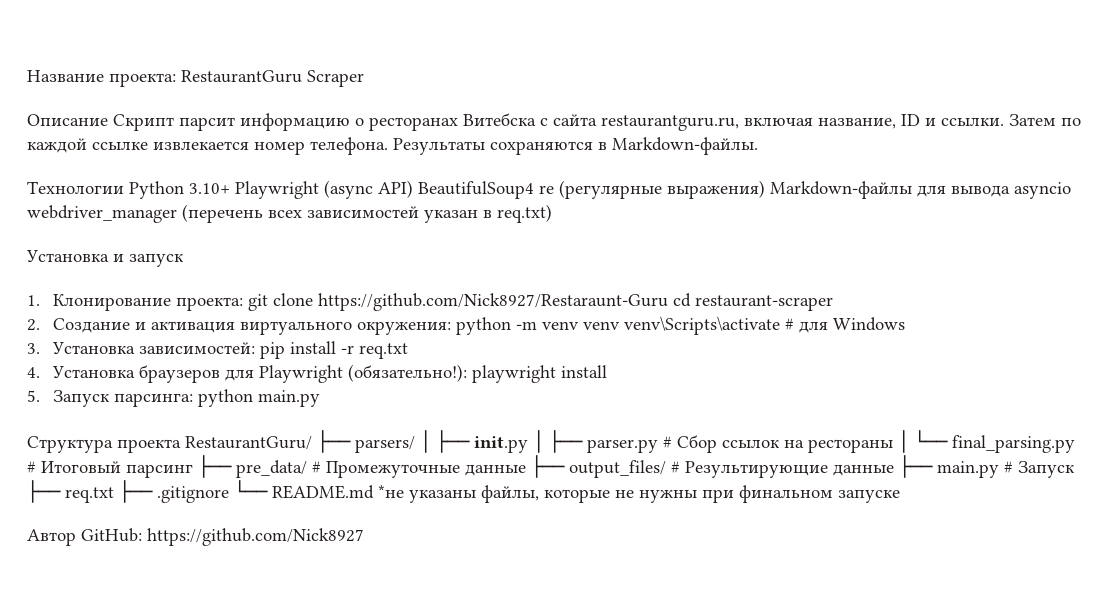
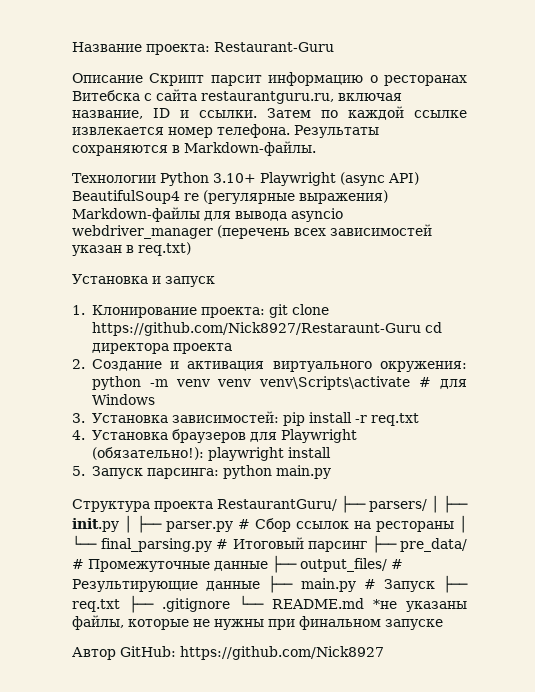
- Название проекта: RestaurantGuru Scraper
+ Название проекта: Restaurant-Guru
- 1. Клонирование проекта: git clone https://github.com/Nick8927/Restaraunt-Guru cd restaurant-scraper
+ 1. Клонирование проекта: git clone https://github.com/Nick8927/Restaraunt-Guru cd директора проекта

